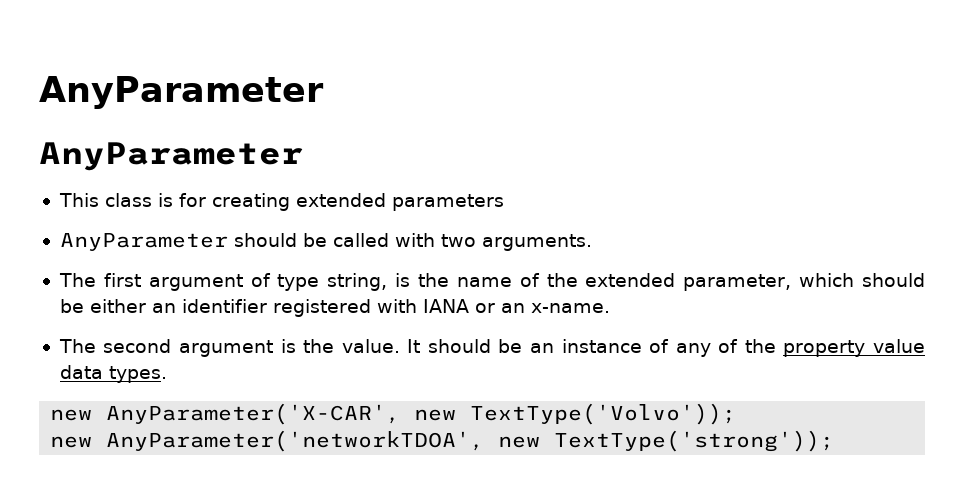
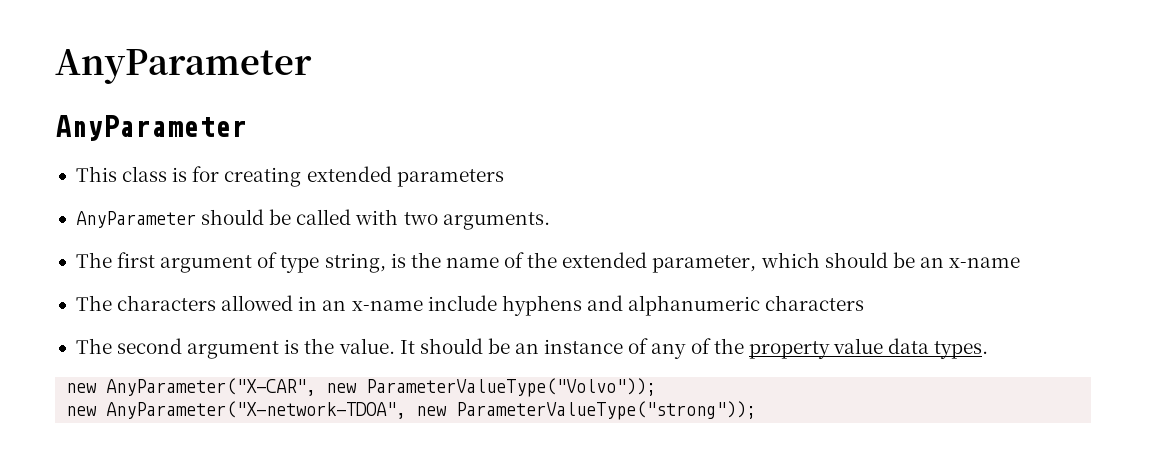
- The first argument of type string, is the name of the extended parameter, which should be either an identifier registered with IANA or an x-name.
+ The first argument of type string, is the name of the extended parameter, which should be an x-name
+ The characters allowed in an x-name include hyphens and alphanumeric characters
- new AnyParameter('X-CAR', new TextType('Volvo'));
- new AnyParameter('networkTDOA', new TextType('strong'));
+ new AnyParameter("X-CAR", new ParameterValueType("Volvo"));
+ new AnyParameter("X-network-TDOA", new ParameterValueType("strong"));

